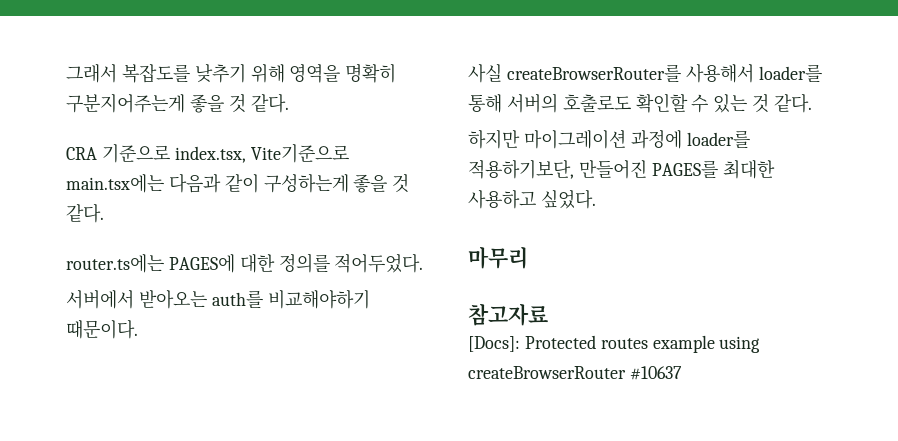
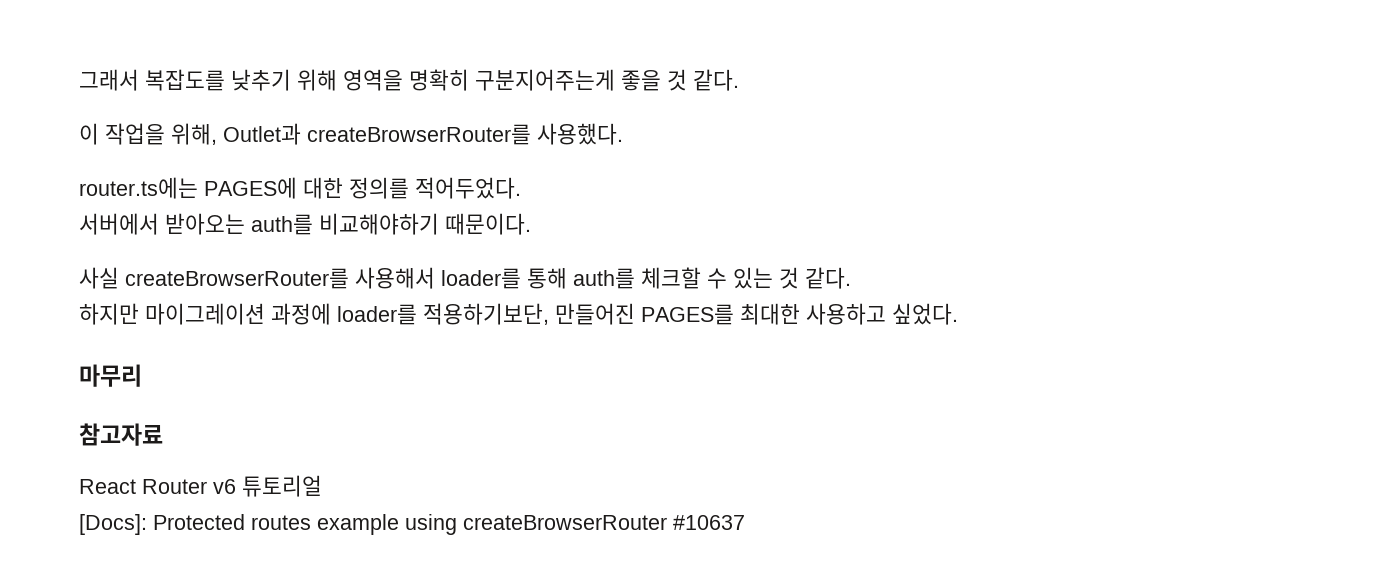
- CRA 기준으로 index.tsx, Vite기준으로 main.tsx에는 다음과 같이 구성하는게 좋을 것 같다.
+ 이 작업을 위해, Outlet과 createBrowserRouter를 사용했다.
- 사실 createBrowserRouter를 사용해서 loader를 통해 서버의 호출로도 확인할 수 있는 것 같다.
+ 사실 createBrowserRouter를 사용해서 loader를 통해 auth를 체크할 수 있는 것 같다.
+ React Router v6 튜토리얼

